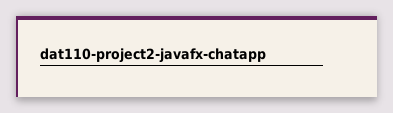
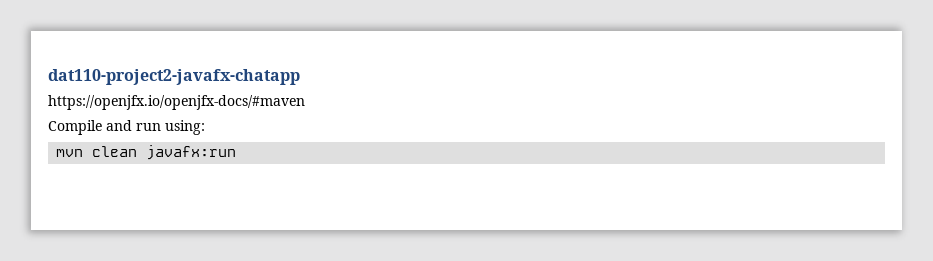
+ https://openjfx.io/openjfx-docs/#maven
+ Compile and run using:
+ mvn clean javafx:run

